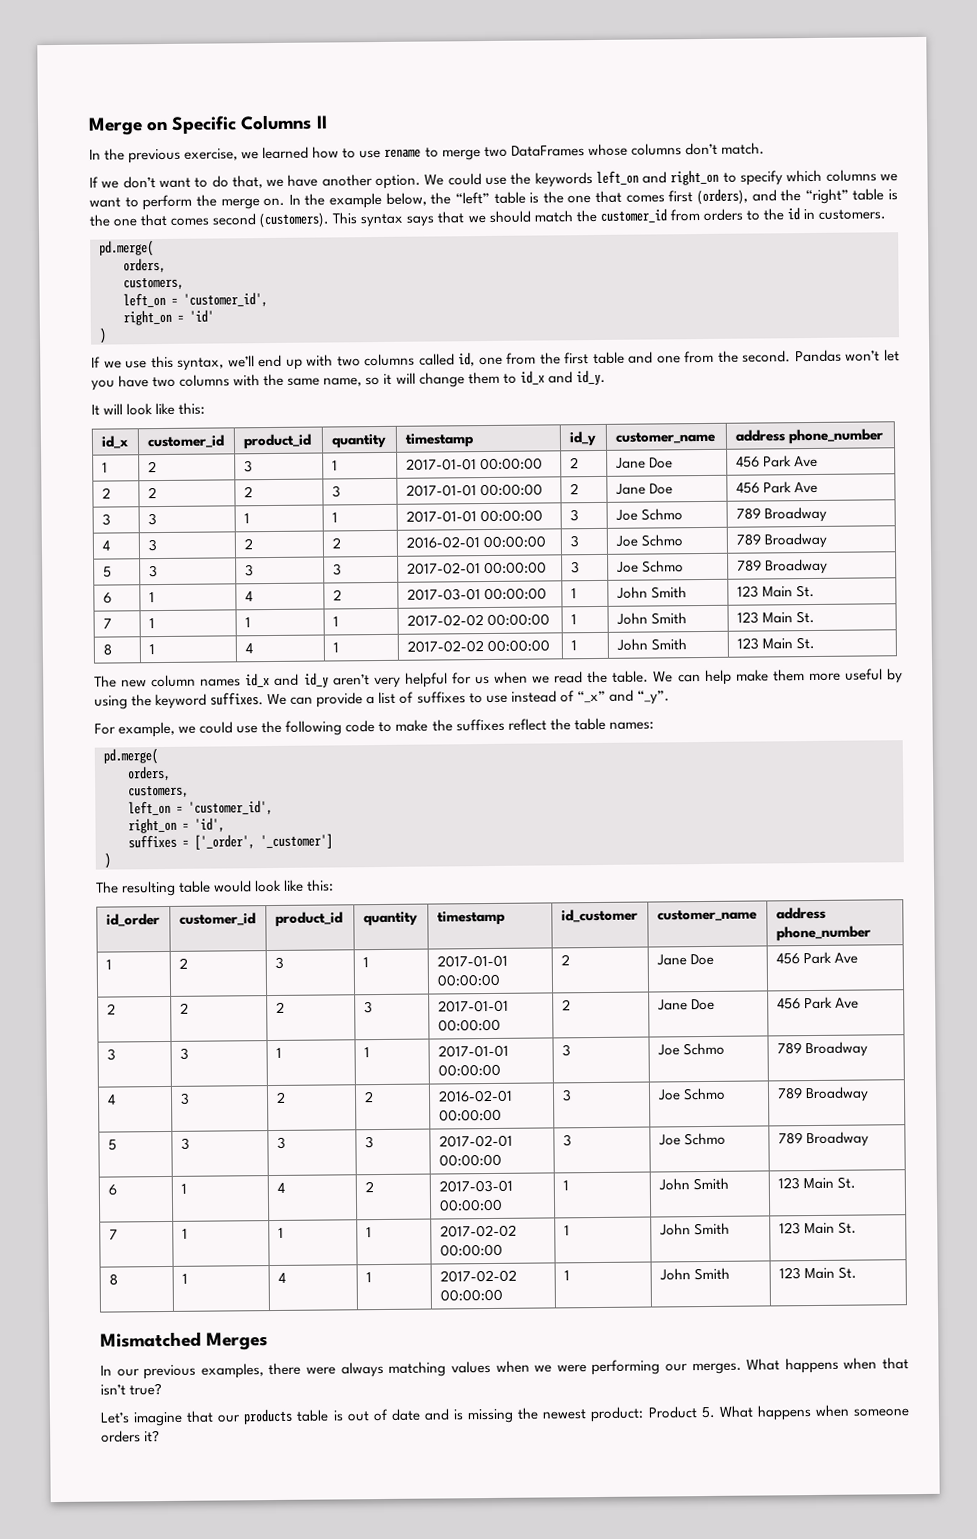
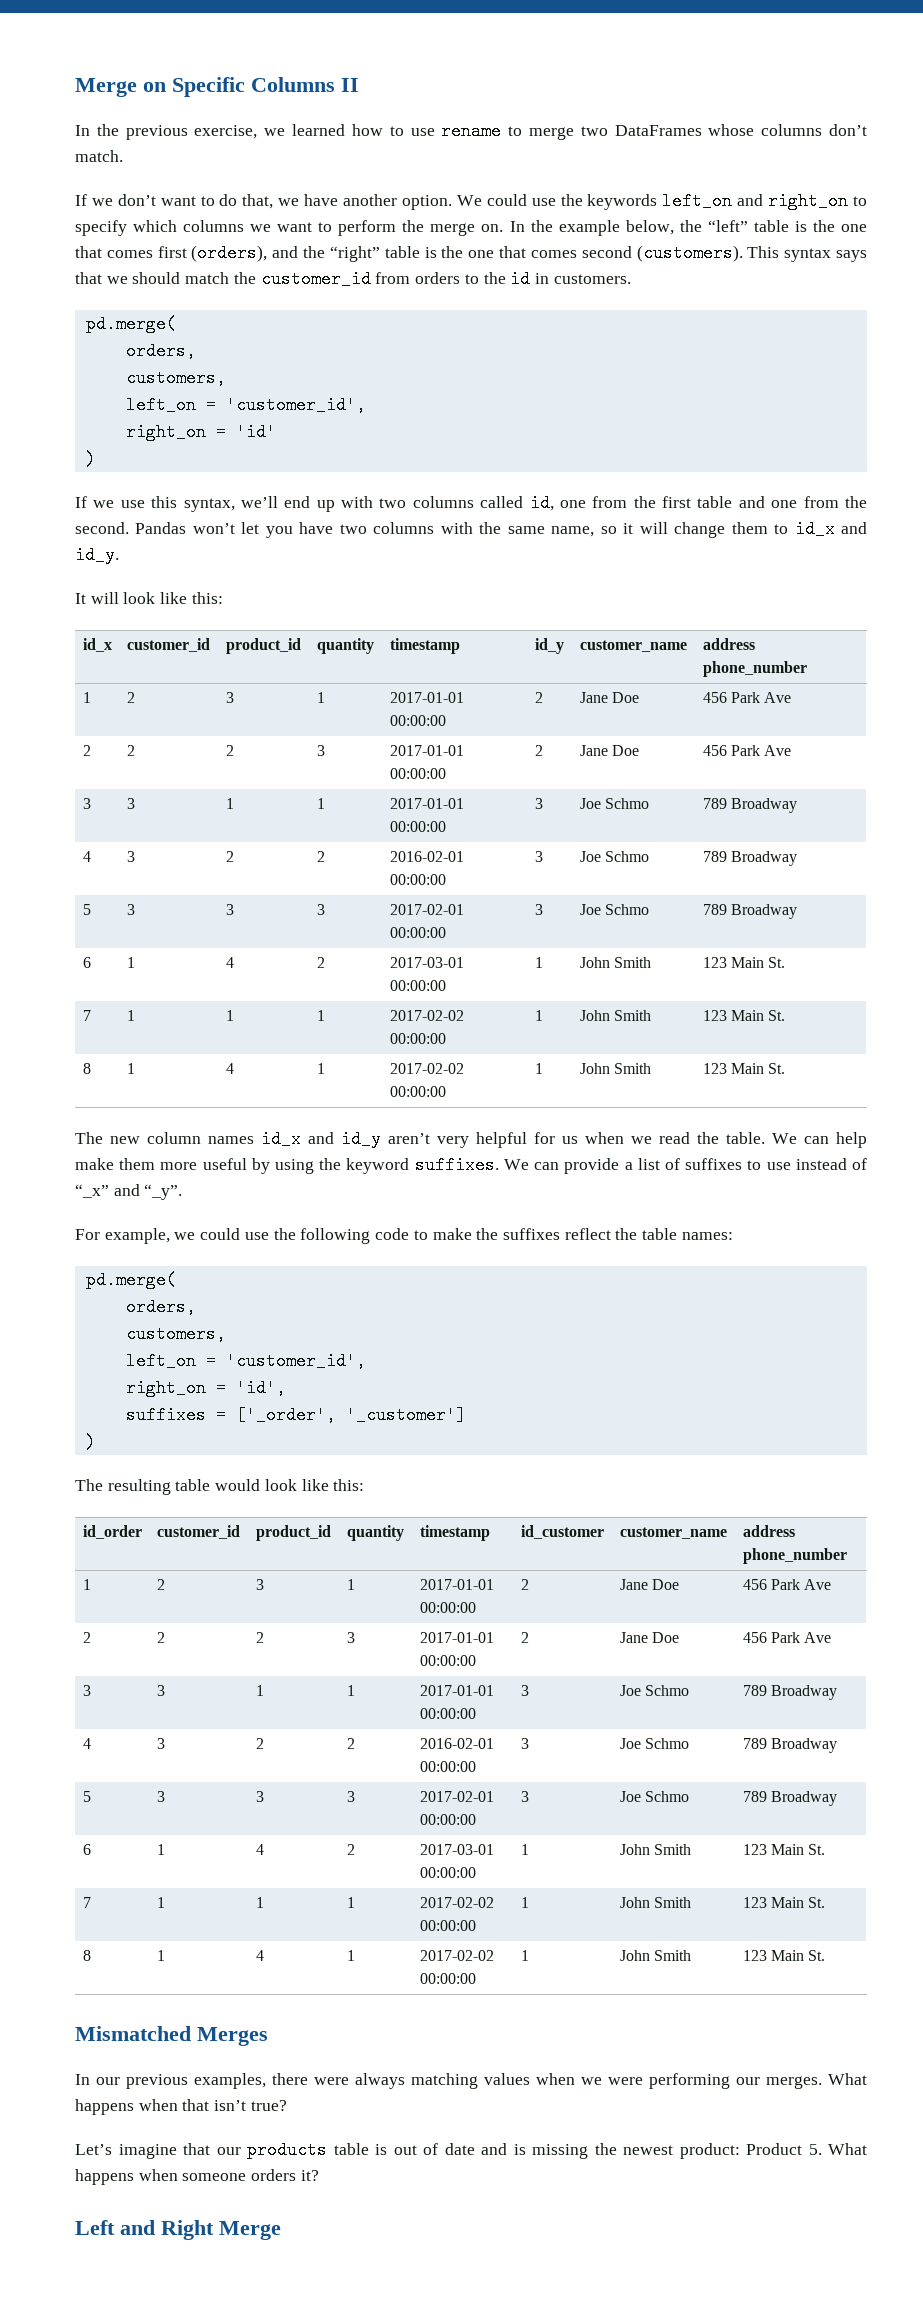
+ Left and Right Merge

